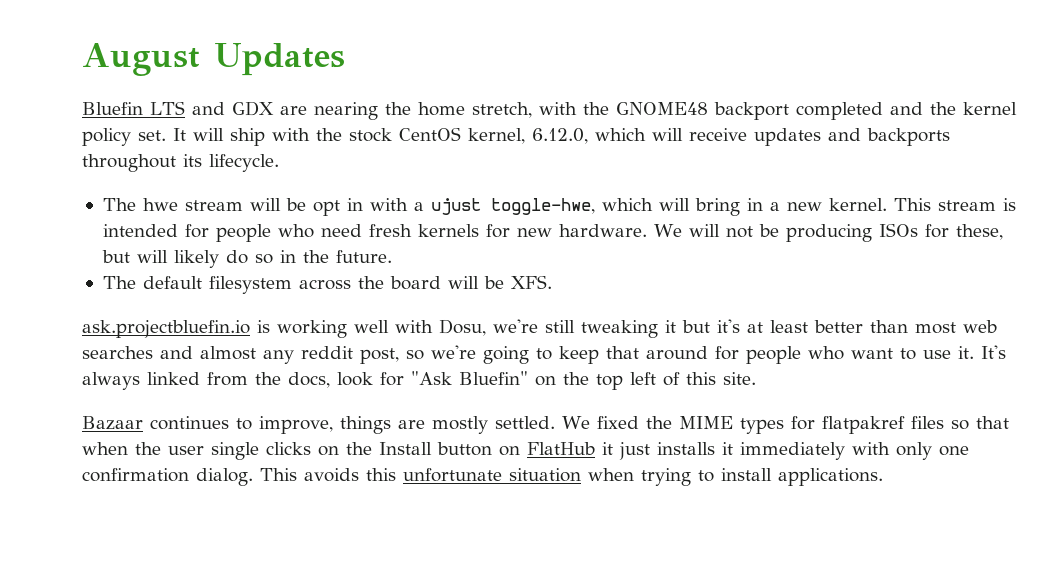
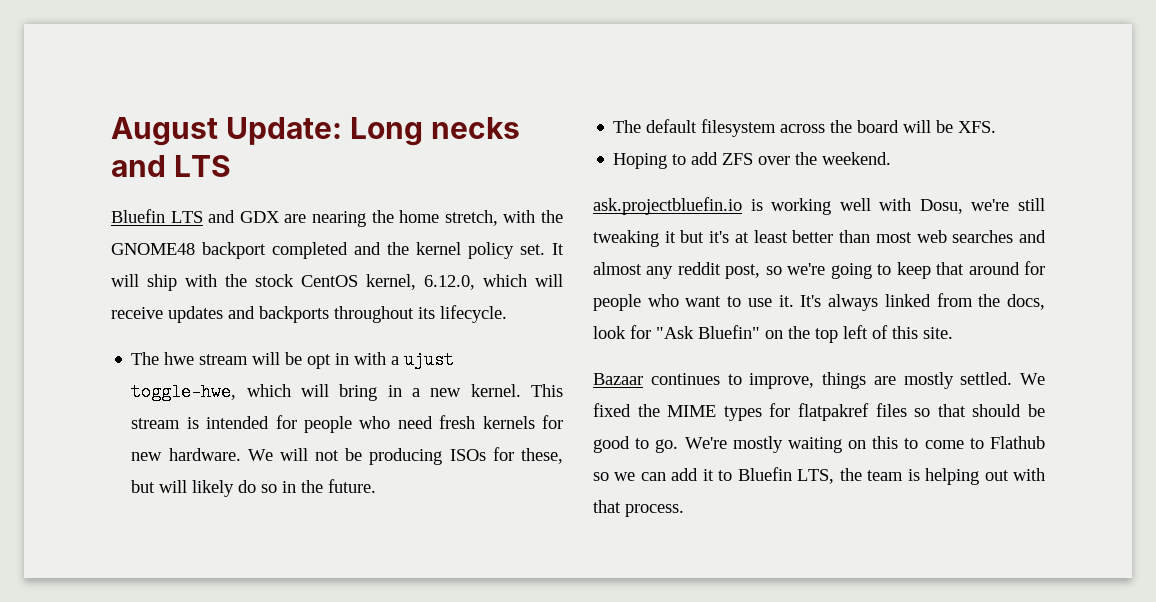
- August Updates
+ August Update: Long necks and LTS
+ Hoping to add ZFS over the weekend.
- We fixed the MIME types for flatpakref files so that when the user single clicks on the Install button on FlatHub it just installs it immediately with only one confirmation dialog. This avoids this unfortunate situation when trying to install applications.
+ We fixed the MIME types for flatpakref files so that should be good to go. We're mostly waiting on this to come to Flathub so we can add it to Bluefin LTS, the team is helping out with that process.

